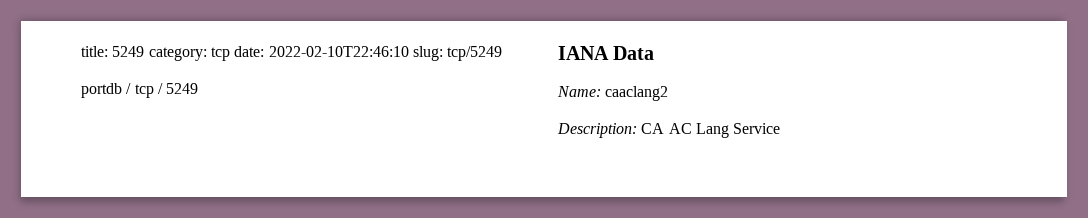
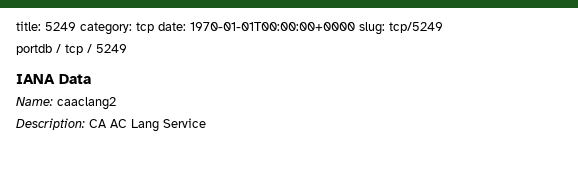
- title: 5249 category: tcp date: 2022-02-10T22:46:10 slug: tcp/5249
+ title: 5249 category: tcp date: 1970-01-01T00:00:00+0000 slug: tcp/5249

